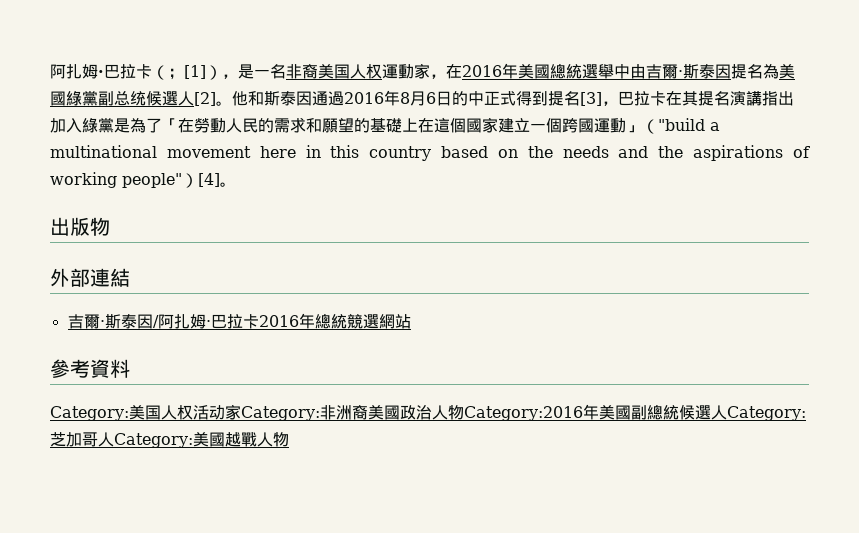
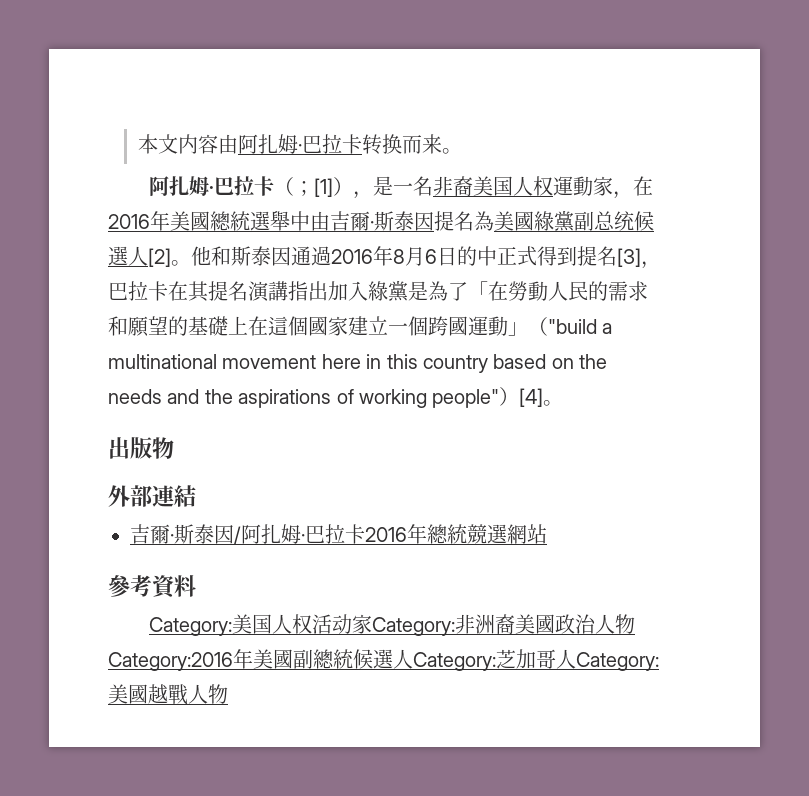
+ 本文内容由阿扎姆·巴拉卡转换而来。

